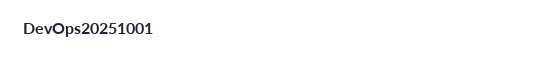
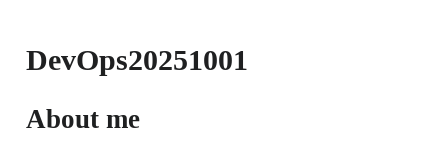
+ About me

